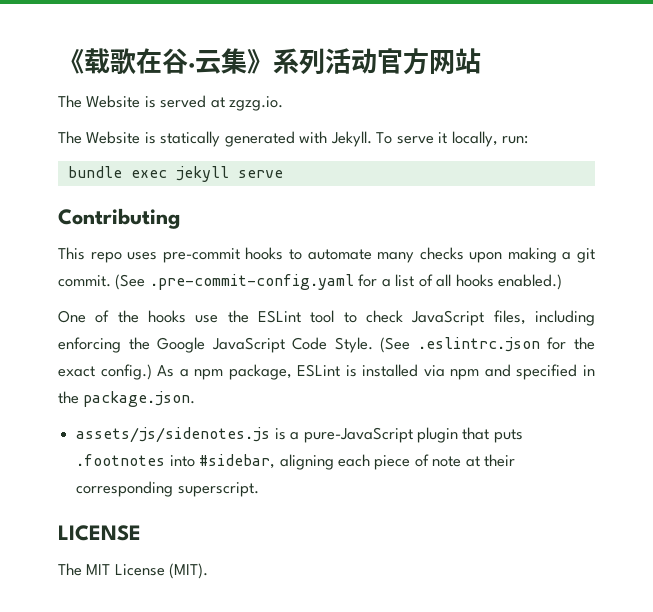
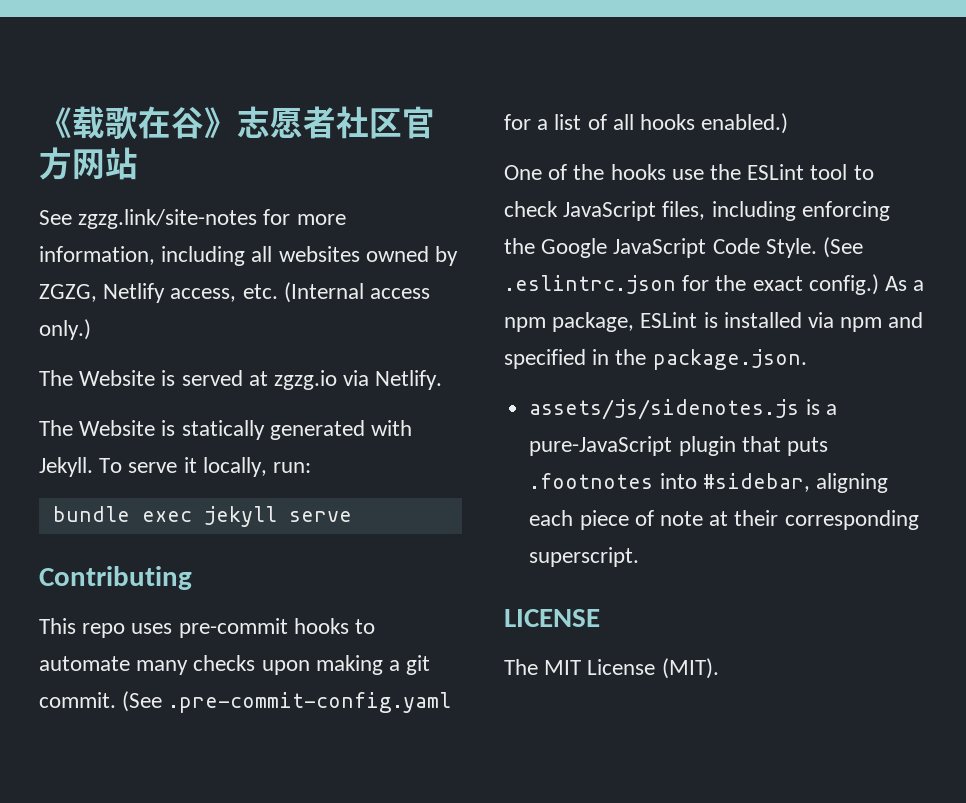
- 《载歌在谷·云集》系列活动官方网站
+ 《载歌在谷》志愿者社区官方网站
+ See zgzg.link/site-notes for more information, including all websites owned by ZGZG, Netlify access, etc. (Internal access only.)
- The Website is served at zgzg.io.
+ The Website is served at zgzg.io via Netlify.

